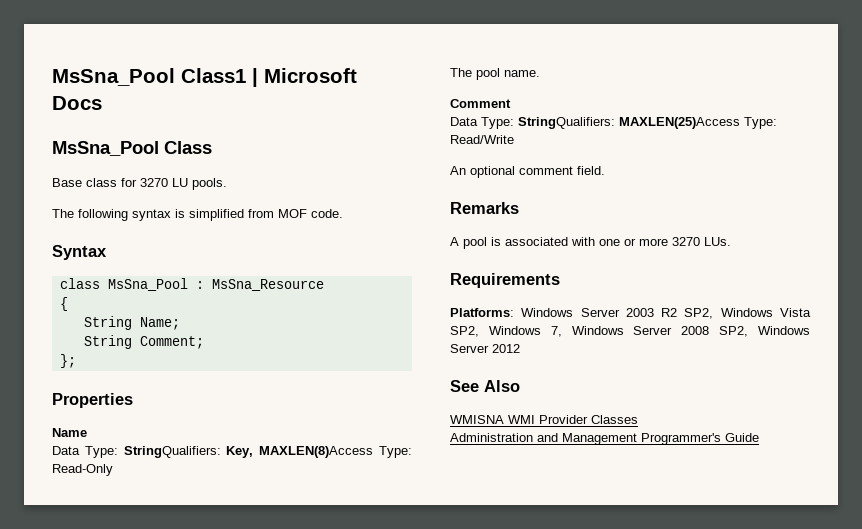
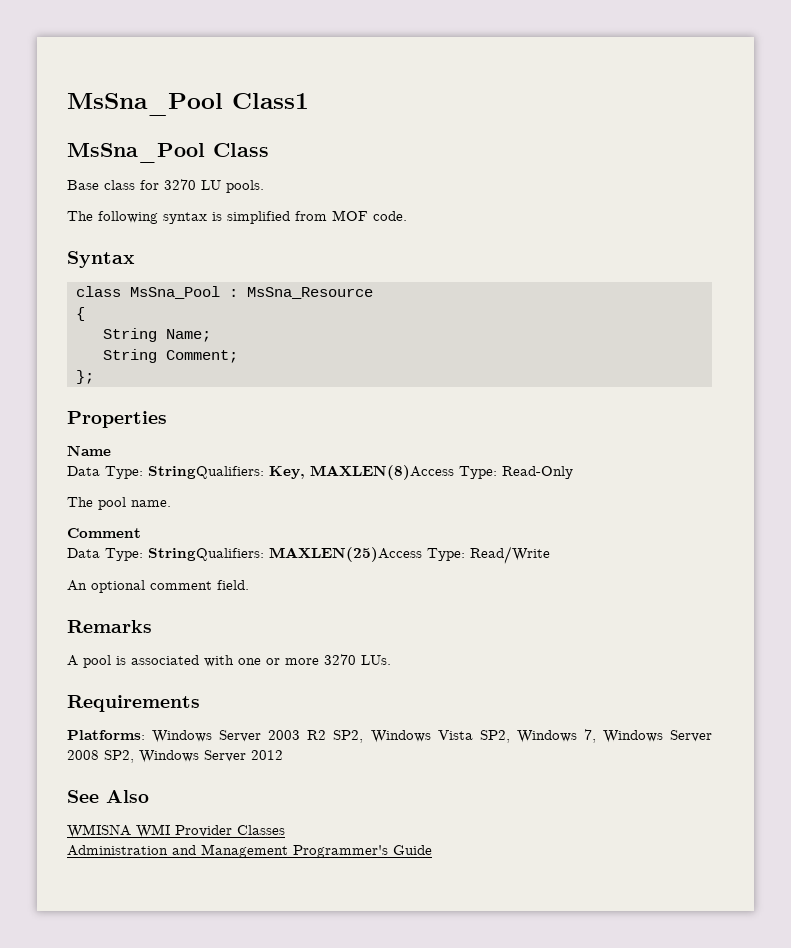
- MsSna_Pool Class1 | Microsoft Docs
+ MsSna_Pool Class1

